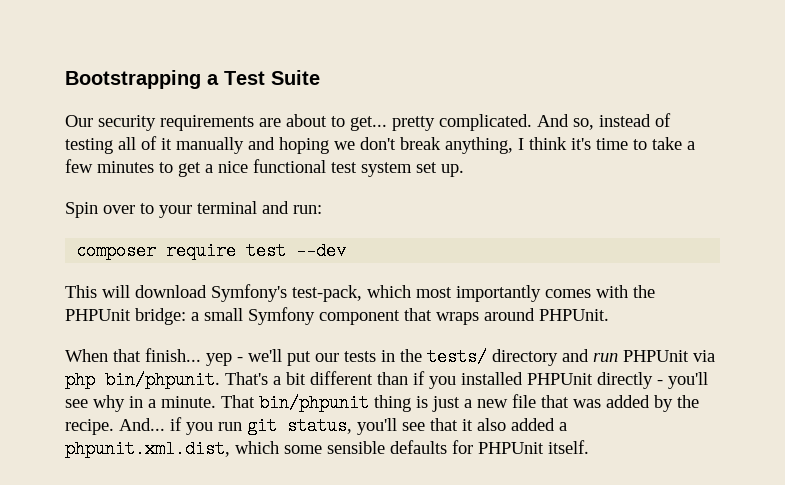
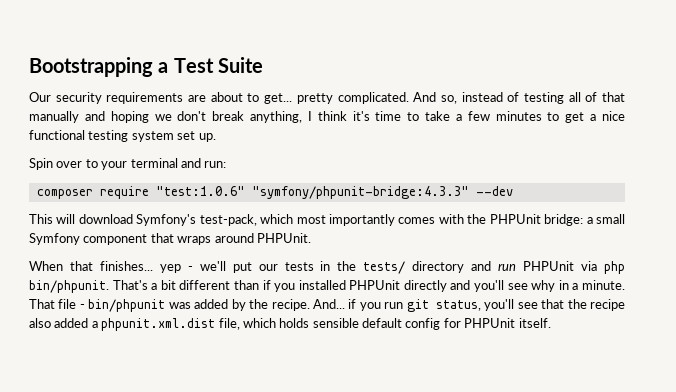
- And so, instead of testing all of it manually and hoping we don't break anything, I think it's time to take a few minutes to get a nice functional test system set up.
+ And so, instead of testing all of that manually and hoping we don't break anything, I think it's time to take a few minutes to get a nice functional testing system set up.
- composer require test --dev
+ composer require "test:1.0.6" "symfony/phpunit-bridge:4.3.3" --dev
- When that finish... yep - we'll put our tests in the tests/ directory and run PHPUnit via php bin/phpunit.
+ When that finishes... yep - we'll put our tests in the tests/ directory and run PHPUnit via php bin/phpunit.
- That's a bit different than if you installed PHPUnit directly - you'll see why in a minute.
+ That's a bit different than if you installed PHPUnit directly and you'll see why in a minute.
- That bin/phpunit thing is just a new file that was added by the recipe.
+ That file - bin/phpunit was added by the recipe.
- And... if you run git status, you'll see that it also added a phpunit.xml.dist, which some sensible defaults for PHPUnit itself.
+ And... if you run git status, you'll see that the recipe also added a phpunit.xml.dist file, which holds sensible default config for PHPUnit itself.

